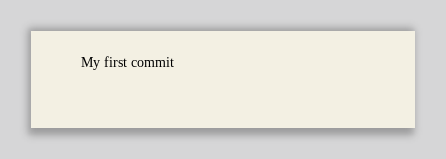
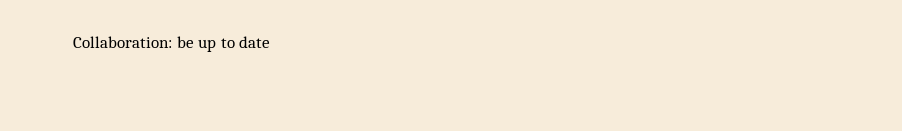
- My first commit
+ Collaboration: be up to date

